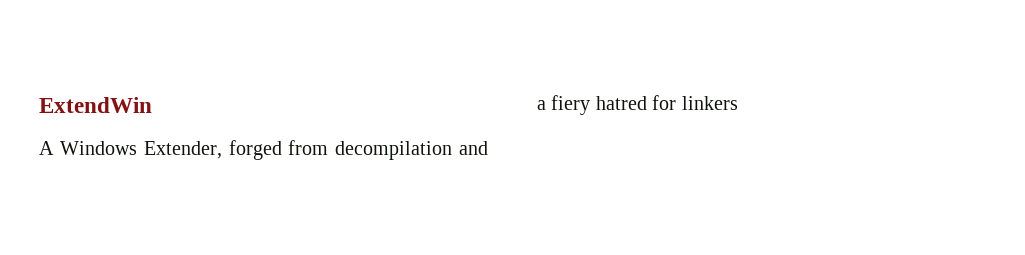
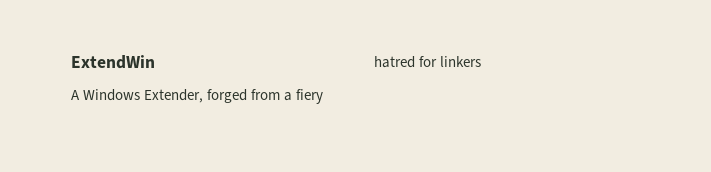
- A Windows Extender, forged from decompilation and a fiery hatred for linkers
+ A Windows Extender, forged from a fiery hatred for linkers

